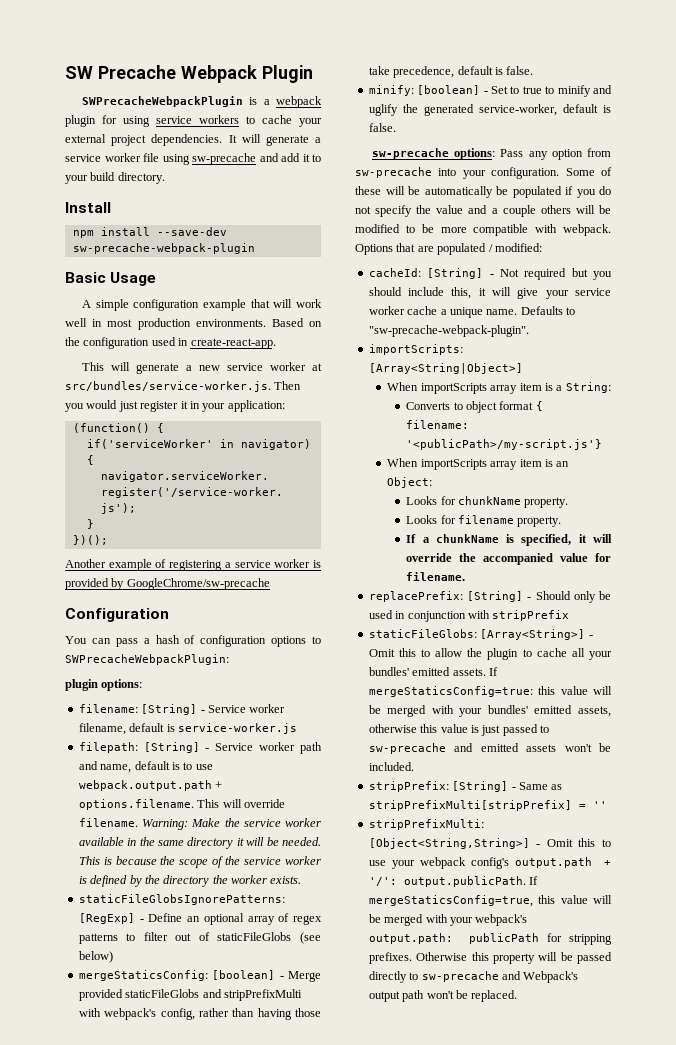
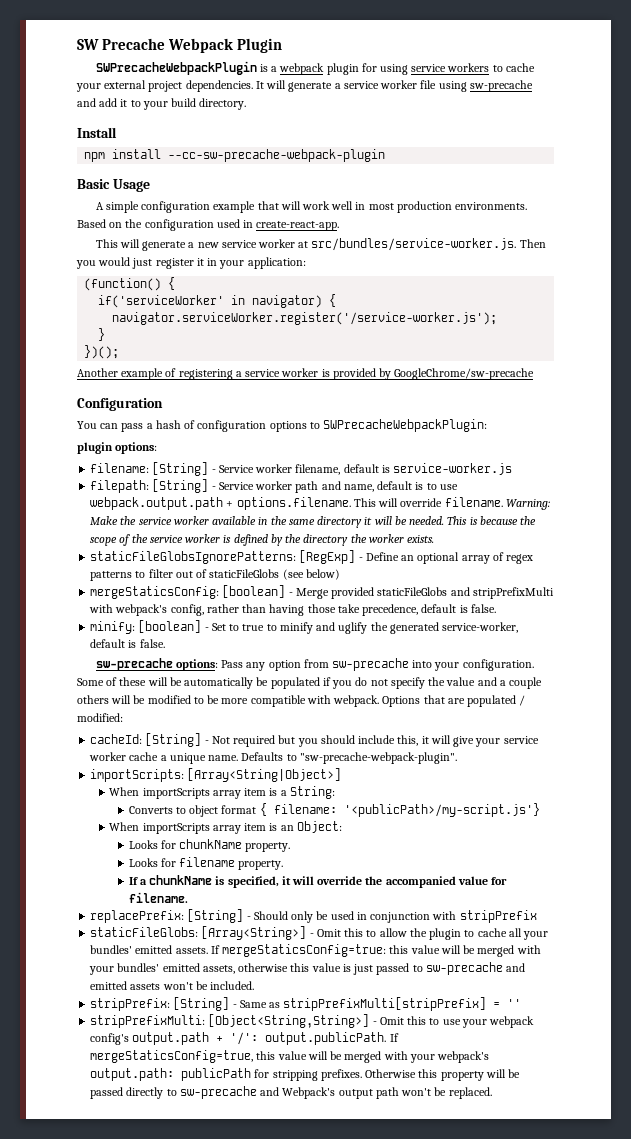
- npm install --save-dev sw-precache-webpack-plugin
+ npm install --cc-sw-precache-webpack-plugin

